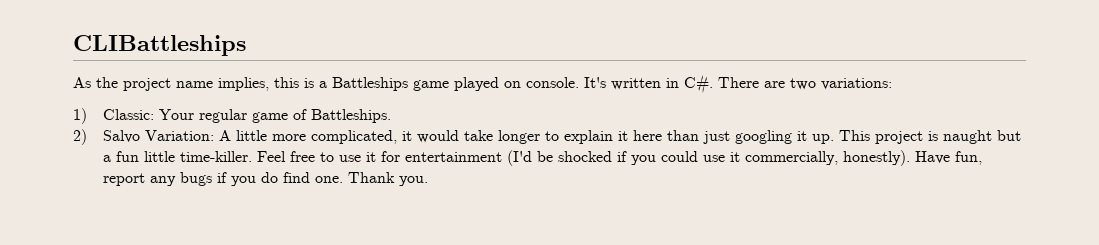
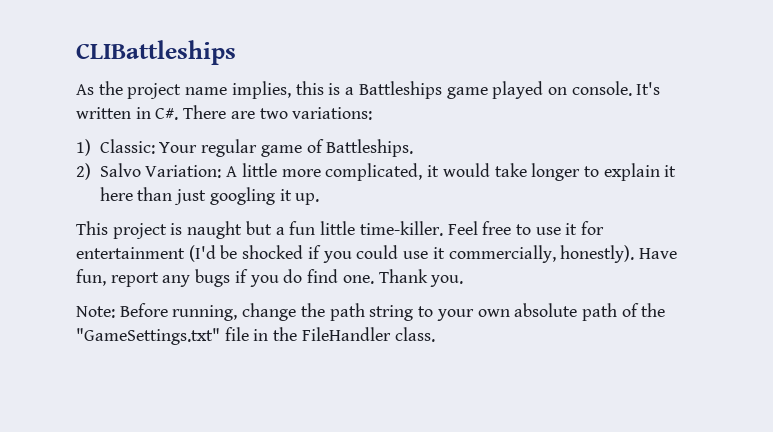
- 2) Salvo Variation: A little more complicated, it would take longer to explain it here than just googling it up. This project is naught but a fun little time-killer.
+ 2) Salvo Variation: A little more complicated, it would take longer to explain it here than just googling it up.
+ This project is naught but a fun little time-killer.
+ Note: Before running, change the path string to your own absolute path of the "GameSettings.txt" file in the FileHandler class.

